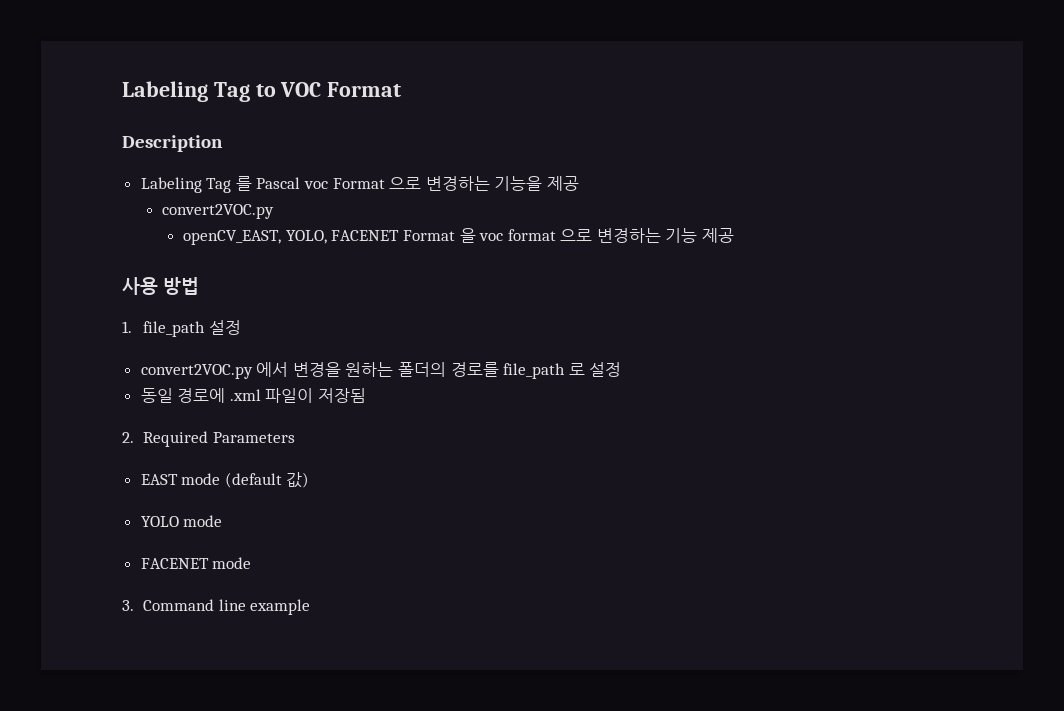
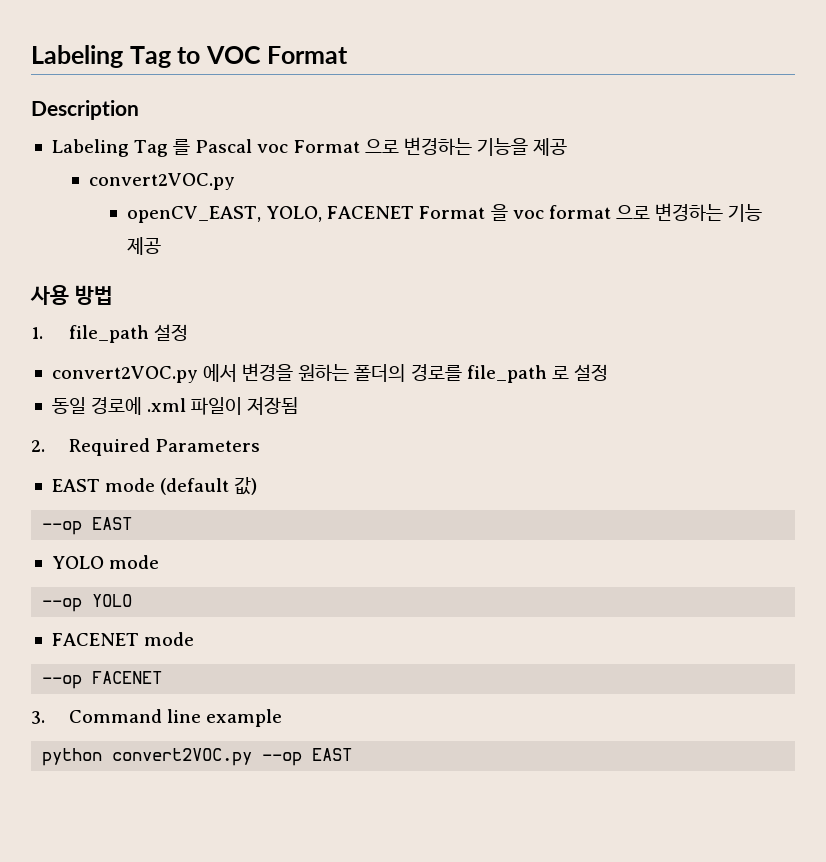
  EAST mode (default 값)
+ --op EAST
+ --op YOLO
+ --op FACENET
+ python convert2VOC.py --op EAST

